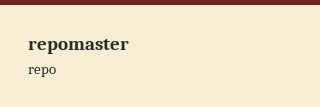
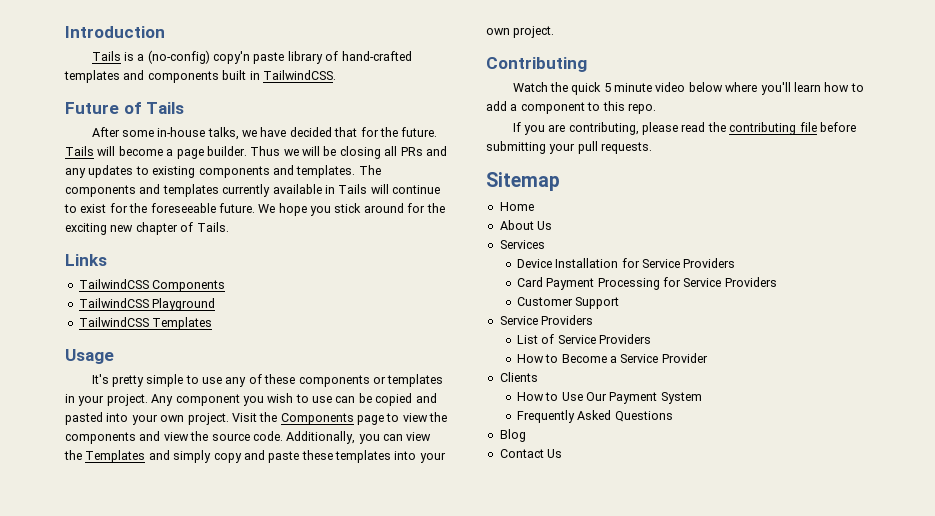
- repomaster
- repo
+ Introduction
+ Tails is a (no-config) copy'n paste library of hand-crafted templates and components built in TailwindCSS.
+ Future of Tails
+ After some in-house talks, we have decided that for the future. Tails will become a page builder. Thus we will be closing all PRs and any updates to existing components and templates. The components and templates currently available in Tails will continue to exist for the foreseeable future. We hope you stick around for the exciting new chapter of Tails.
+ Links
+ TailwindCSS Components
+ TailwindCSS Playground
+ TailwindCSS Templates
+ Usage
+ It's pretty simple to use any of these components or templates in your project. Any component you wish to use can be copied and pasted into your own project. Visit the Components page to view the components and view the source code. Additionally, you can view the Templates and simply copy and paste these templates into your own project.
+ Contributing
+ Watch the quick 5 minute video below where you'll learn how to add a component to this repo.
+ If you are contributing, please read the contributing file before submitting your pull requests.
+ Sitemap
+ Home
+ About Us
+ Services
+ Device Installation for Service Providers
+ Card Payment Processing for Service Providers
+ Customer Support
+ Service Providers
+ List of Service Providers
+ How to Become a Service Provider
+ Clients
+ How to Use Our Payment System
+ Frequently Asked Questions
+ Blog
+ Contact Us

